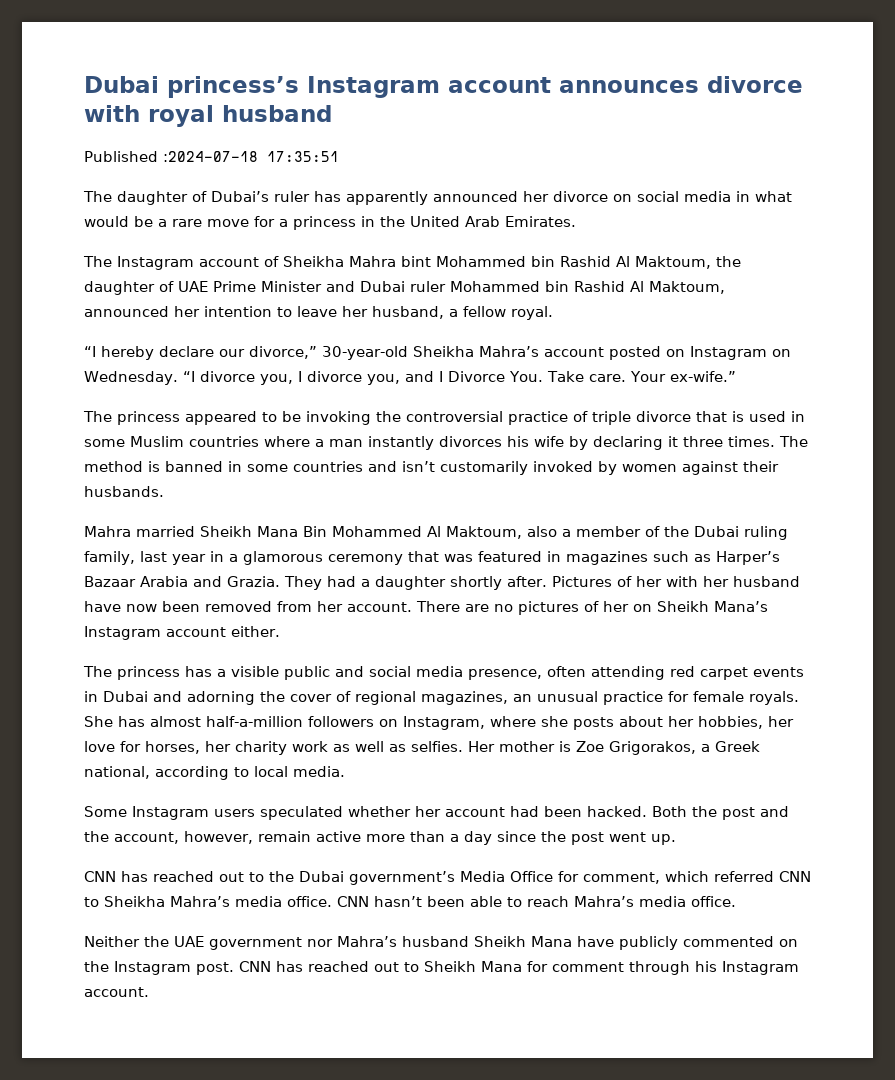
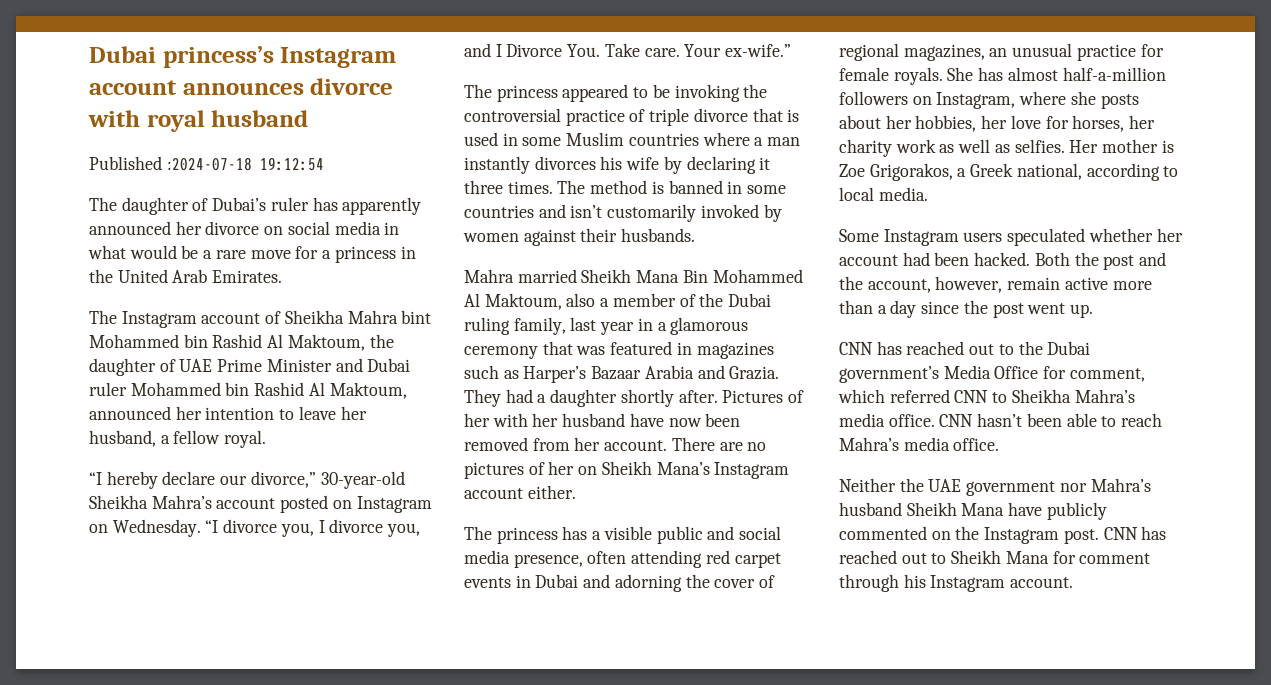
- Published :2024-07-18 17:35:51
+ Published :2024-07-18 19:12:54

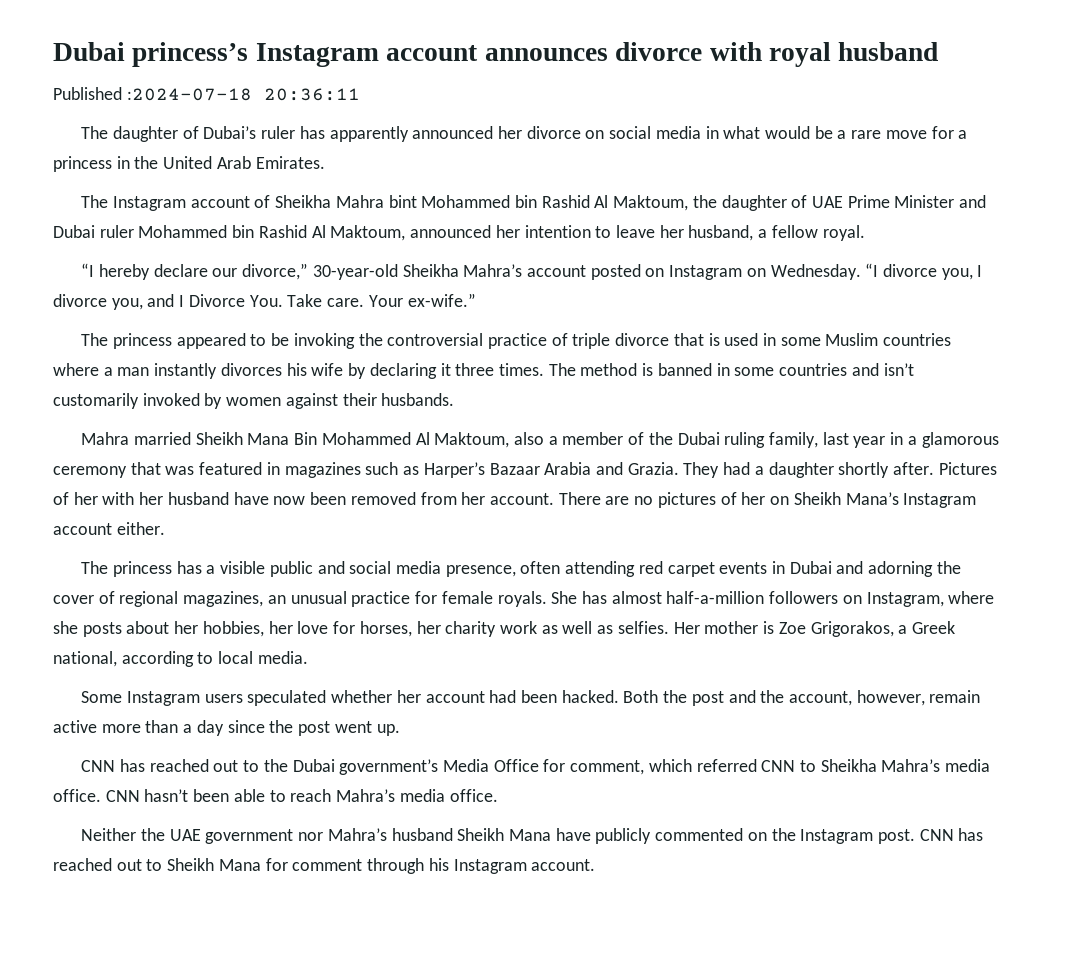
- Published :2024-07-18 19:12:54
+ Published :2024-07-18 20:36:11

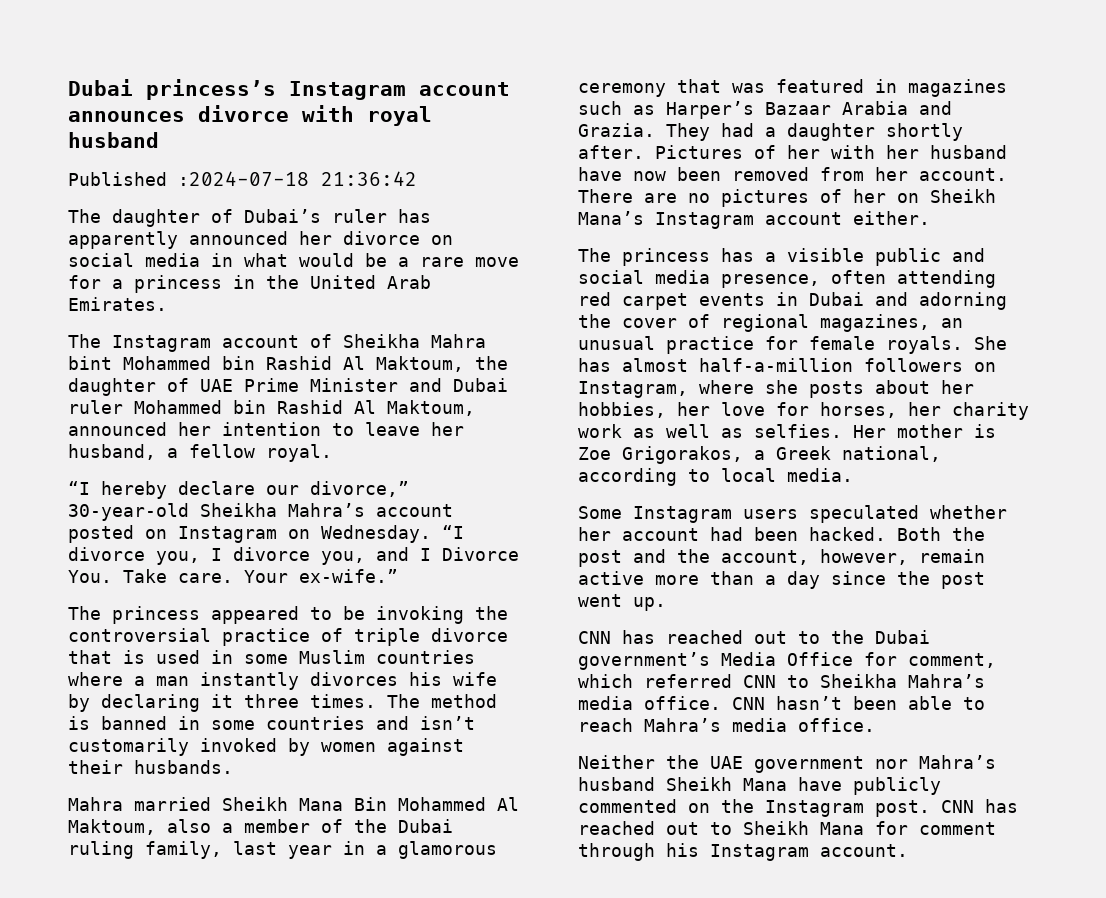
- Published :2024-07-18 20:36:11
+ Published :2024-07-18 21:36:42

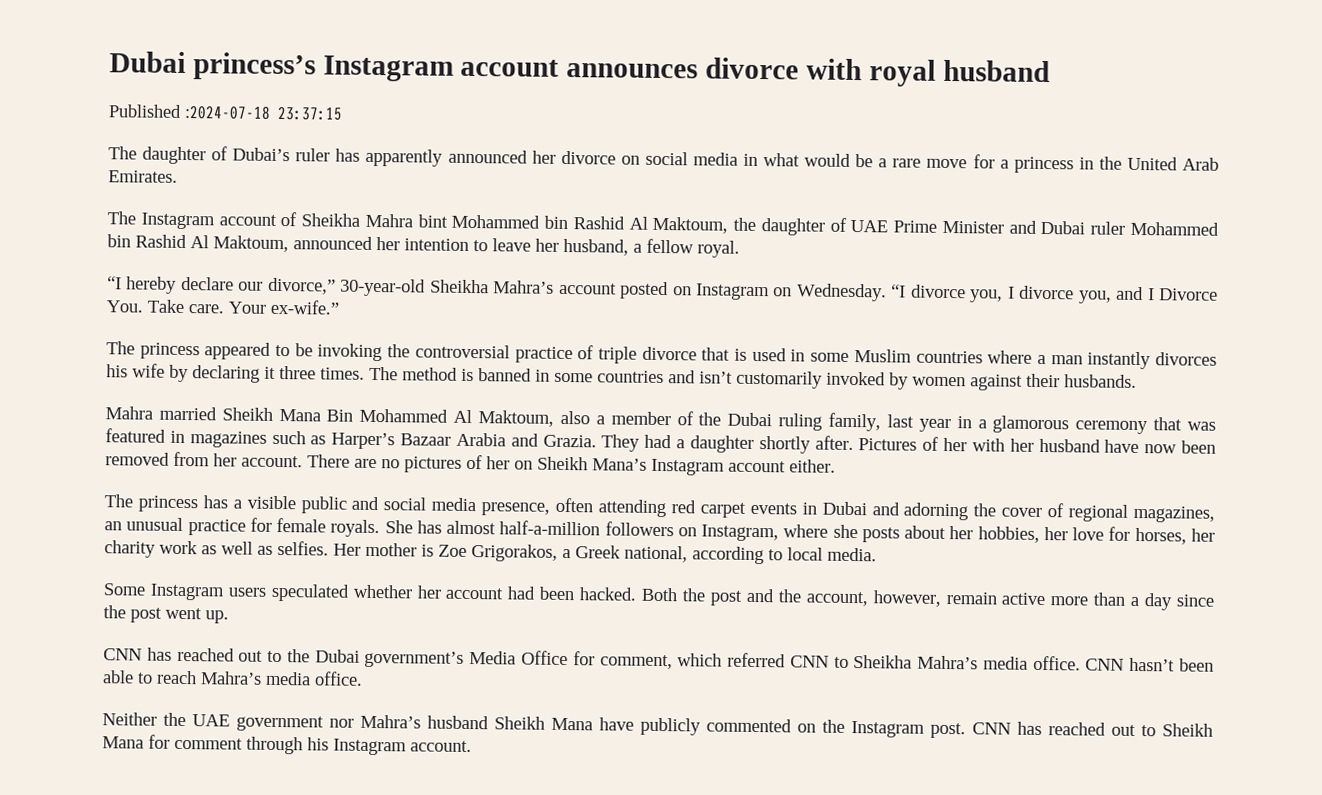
- Published :2024-07-18 21:36:42
+ Published :2024-07-18 23:37:15

